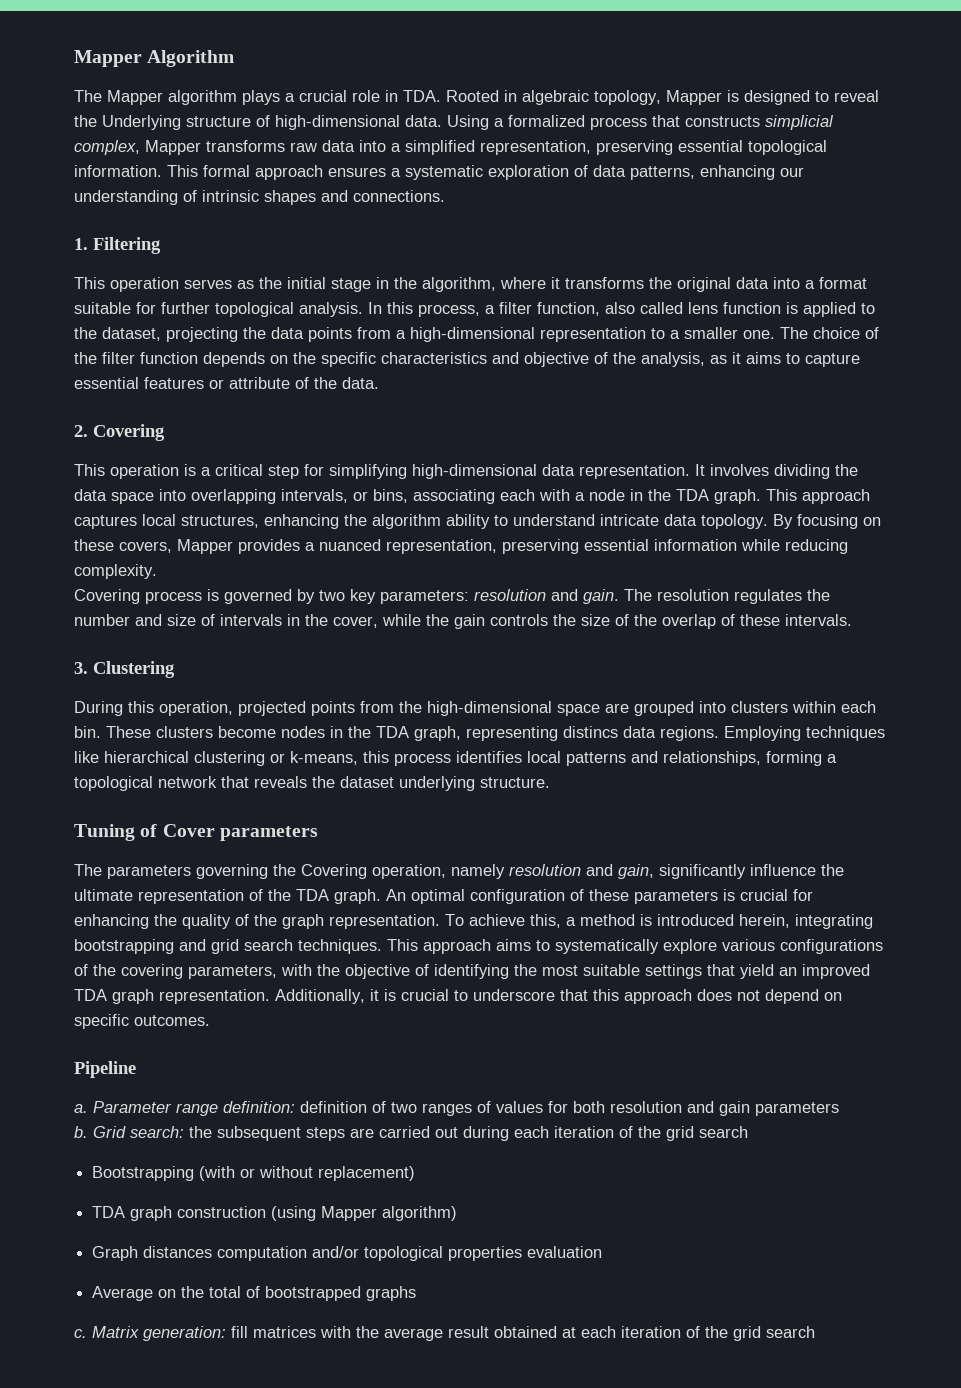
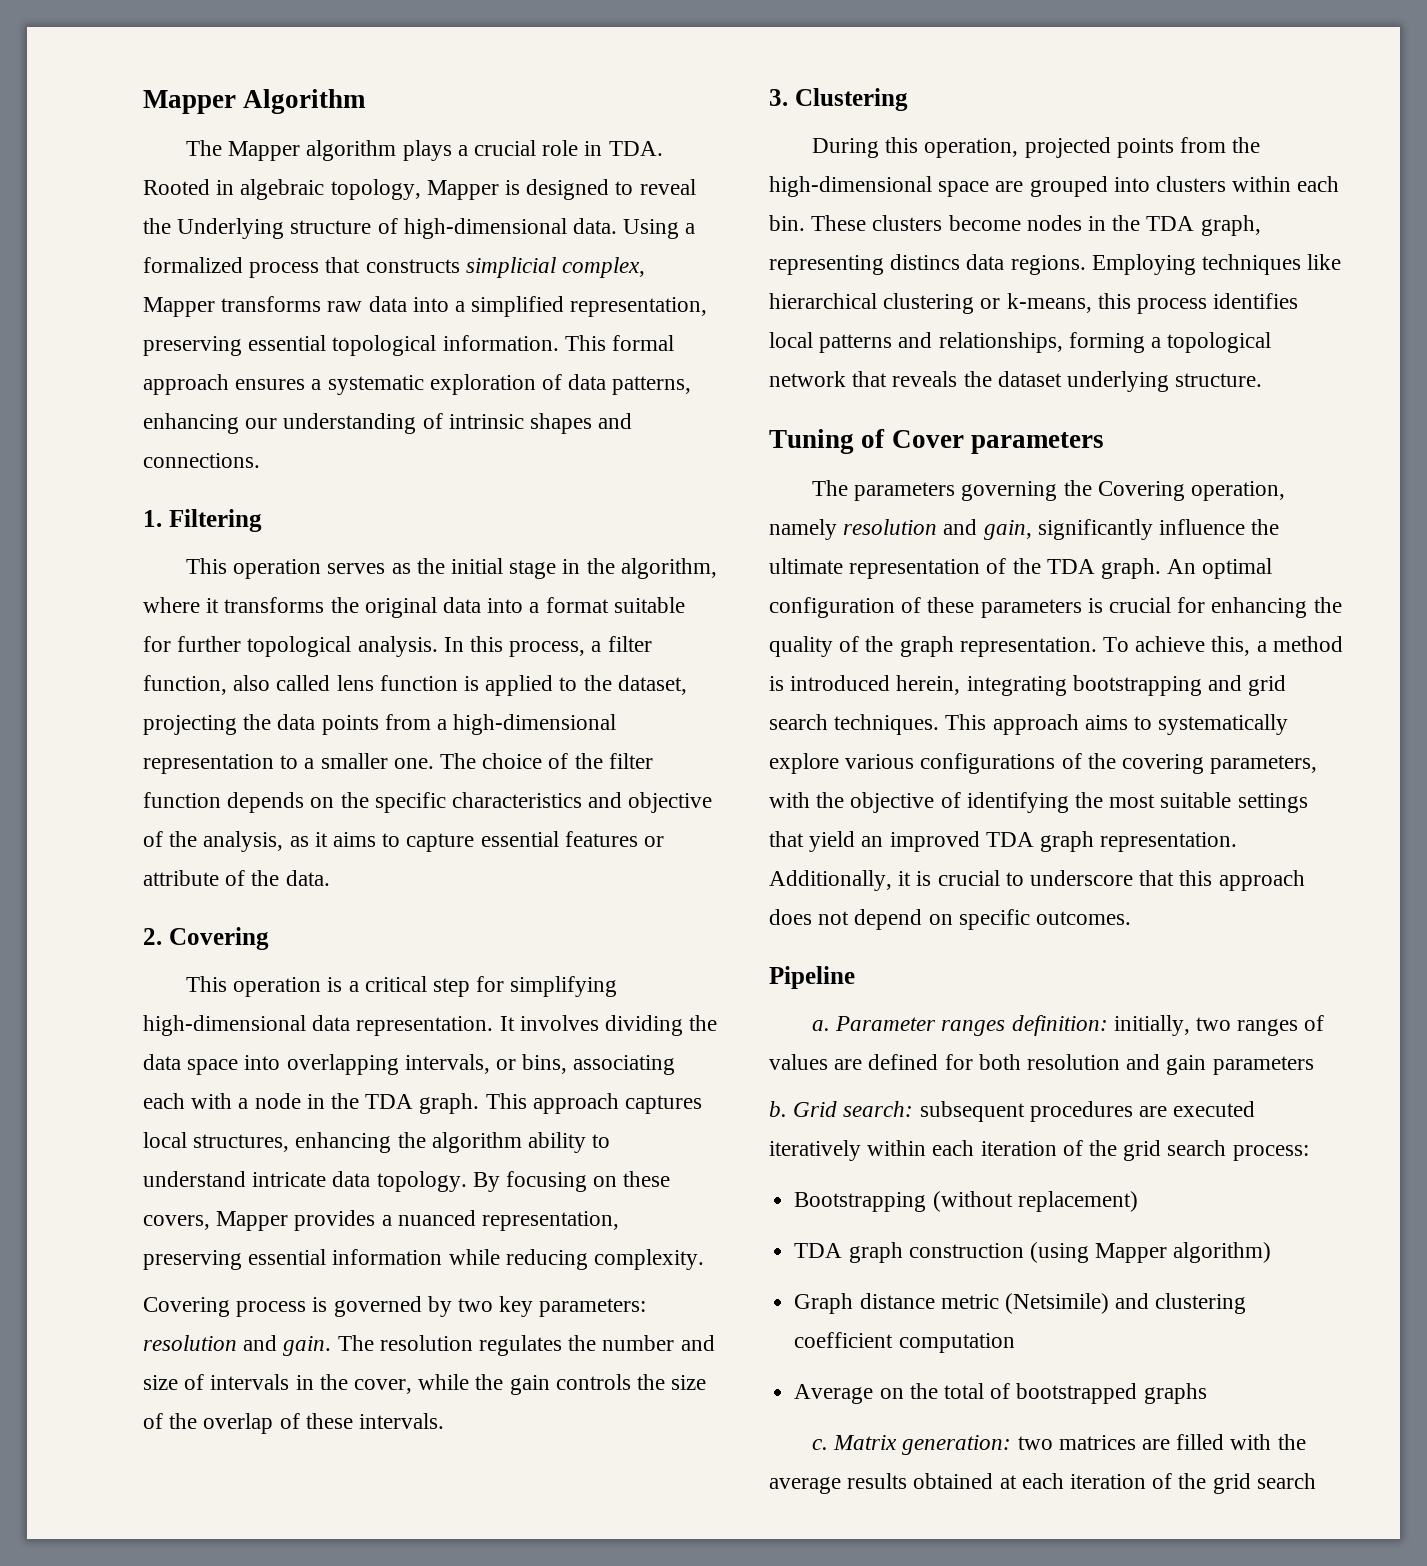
- Parameter range definition: definition of two ranges of values for both resolution and gain parameters
+ Parameter ranges definition: initially, two ranges of values are defined for both resolution and gain parameters
- Grid search: the subsequent steps are carried out during each iteration of the grid search
+ Grid search: subsequent procedures are executed iteratively within each iteration of the grid search process:
- Bootstrapping (with or without replacement)
+ Bootstrapping (without replacement)
- Graph distances computation and/or topological properties evaluation
+ Graph distance metric (Netsimile) and clustering coefficient computation
- Matrix generation: fill matrices with the average result obtained at each iteration of the grid search
+ Matrix generation: two matrices are filled with the average results obtained at each iteration of the grid search

